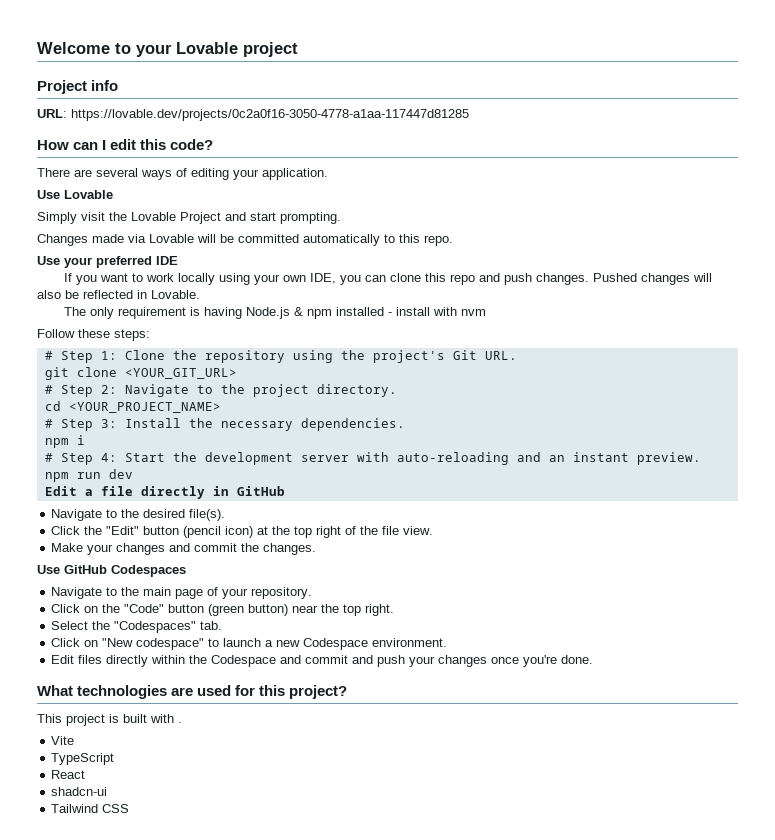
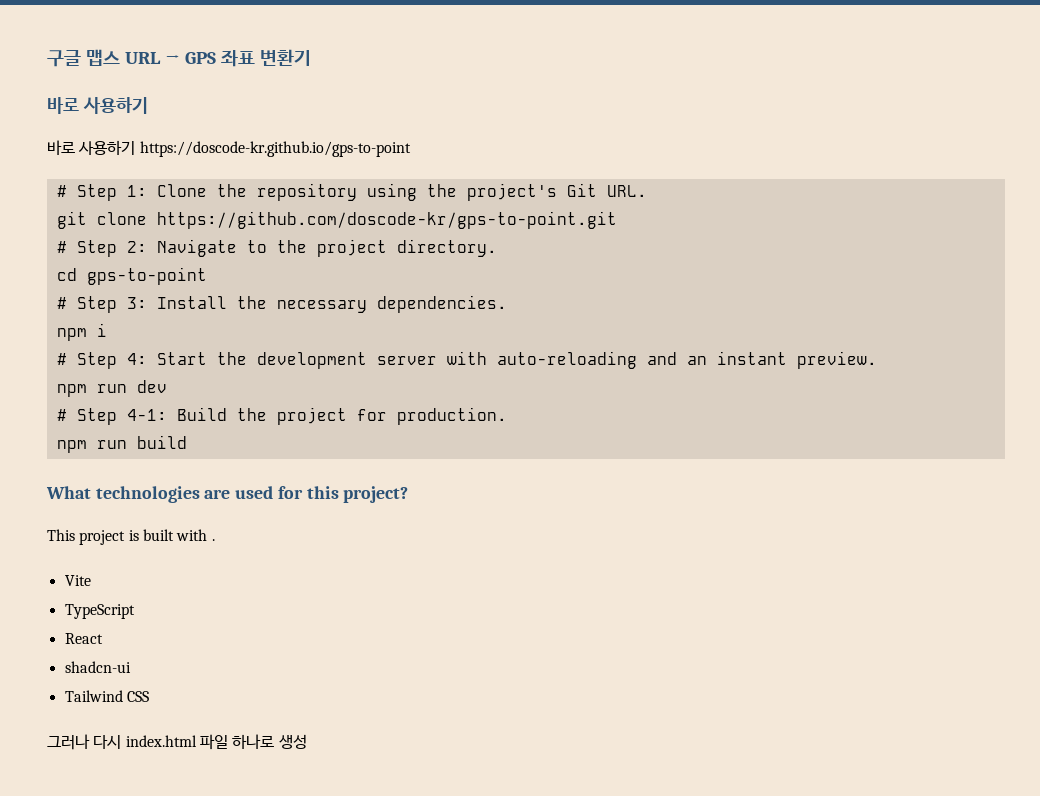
- Welcome to your Lovable project
- Project info
- URL: https://lovable.dev/projects/0c2a0f16-3050-4778-a1aa-117447d81285
- How can I edit this code?
- There are several ways of editing your application.
- Use Lovable
- Simply visit the Lovable Project and start prompting.
- Changes made via Lovable will be committed automatically to this repo.
- Use your preferred IDE
- If you want to work locally using your own IDE, you can clone this repo and push changes. Pushed changes will also be reflected in Lovable.
- The only requirement is having Node.js & npm installed - install with nvm
- Follow these steps:
+ 구글 맵스 URL → GPS 좌표 변환기
+ 바로 사용하기
+ 바로 사용하기 https://doscode-kr.github.io/gps-to-point
- git clone <YOUR_GIT_URL>
+ git clone https://github.com/doscode-kr/gps-to-point.git
- cd <YOUR_PROJECT_NAME>
+ cd gps-to-point
- Edit a file directly in GitHub
- Navigate to the desired file(s).
- Click the "Edit" button (pencil icon) at the top right of the file view.
- Make your changes and commit the changes.
- Use GitHub Codespaces
- Navigate to the main page of your repository.
- Click on the "Code" button (green button) near the top right.
- Select the "Codespaces" tab.
- Click on "New codespace" to launch a new Codespace environment.
- Edit files directly within the Codespace and commit and push your changes once you're done.
+ # Step 4-1: Build the project for production.
+ npm run build
+ 그러나 다시 index.html 파일 하나로 생성

